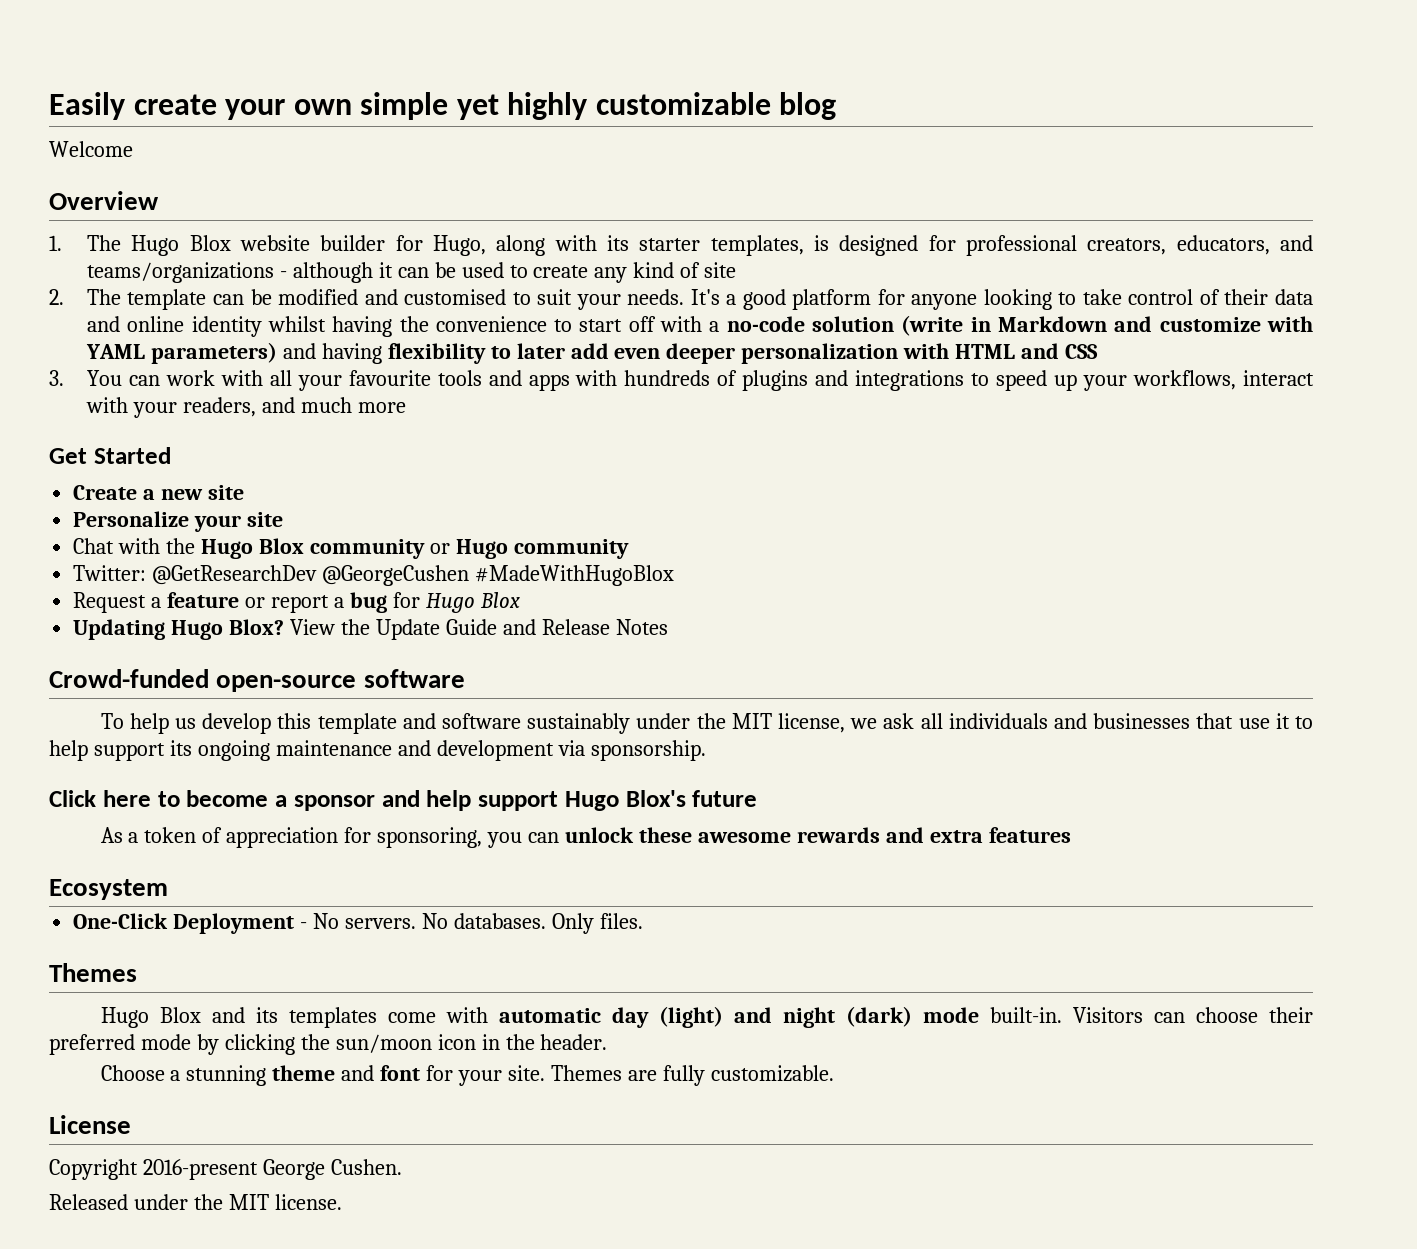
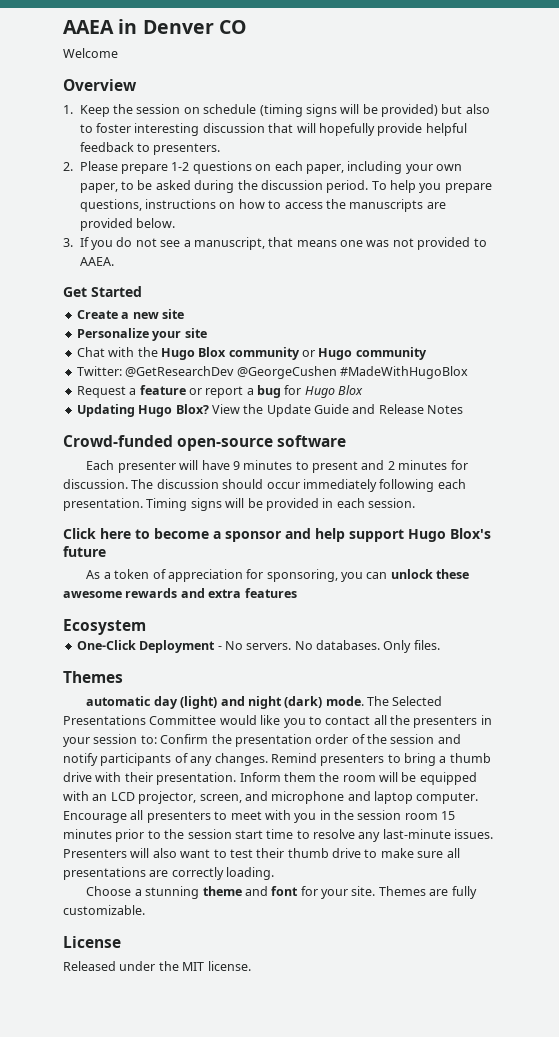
- Easily create your own simple yet highly customizable blog
+ AAEA in Denver CO
  Welcome
  Overview
- 1. The Hugo Blox website builder for Hugo, along with its starter templates, is designed for professional creators, educators, and teams/organizations - although it can be used to create any kind of site
- 2. The template can be modified and customised to suit your needs. It's a good platform for anyone looking to take control of their data and online identity whilst having the convenience to start off with a no-code solution (write in Markdown and customize with YAML parameters) and having flexibility to later add even deeper personalization with HTML and CSS
- 3. You can work with all your favourite tools and apps with hundreds of plugins and integrations to speed up your workflows, interact with your readers, and much more
+ 1. Keep the session on schedule (timing signs will be provided) but also to foster interesting discussion that will hopefully provide helpful feedback to presenters.
+ 2. Please prepare 1-2 questions on each paper, including your own paper, to be asked during the discussion period. To help you prepare questions, instructions on how to access the manuscripts are provided below.
+ 3. If you do not see a manuscript, that means one was not provided to AAEA.
- To help us develop this template and software sustainably under the MIT license, we ask all individuals and businesses that use it to help support its ongoing maintenance and development via sponsorship.
+ Each presenter will have 9 minutes to present and 2 minutes for discussion. The discussion should occur immediately following each presentation. Timing signs will be provided in each session.
- Hugo Blox and its templates come with automatic day (light) and night (dark) mode built-in. Visitors can choose their preferred mode by clicking the sun/moon icon in the header.
+ automatic day (light) and night (dark) mode. The Selected Presentations Committee would like you to contact all the presenters in your session to: Confirm the presentation order of the session and notify participants of any changes. Remind presenters to bring a thumb drive with their presentation. Inform them the room will be equipped with an LCD projector, screen, and microphone and laptop computer. Encourage all presenters to meet with you in the session room 15 minutes prior to the session start time to resolve any last-minute issues. Presenters will also want to test their thumb drive to make sure all presentations are correctly loading.
- Copyright 2016-present George Cushen.

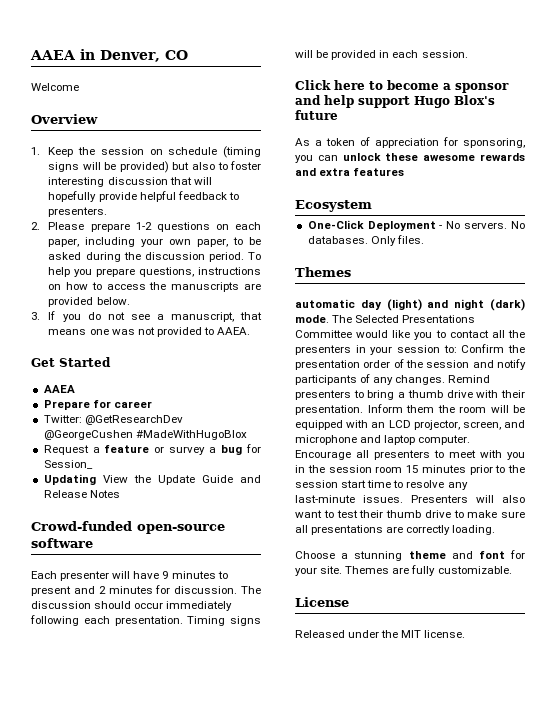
- AAEA in Denver CO
+ AAEA in Denver, CO
  Get Started
- Create a new site
- Personalize your site
- Chat with the Hugo Blox community or Hugo community
+ AAEA
+ Prepare for career
- Request a feature or report a bug for Hugo Blox
+ Request a feature or survey a bug for Session_
- Updating Hugo Blox? View the Update Guide and Release Notes
+ Updating View the Update Guide and Release Notes

